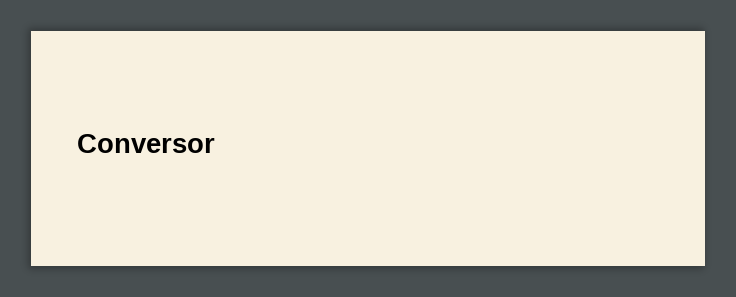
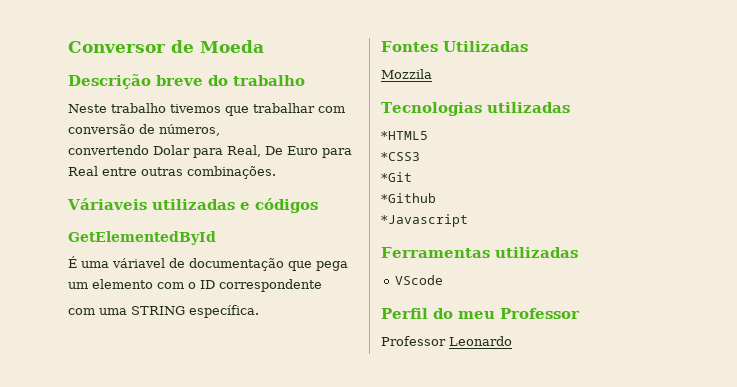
- Conversor
+ Conversor de Moeda
+ Descrição breve do trabalho
+ Neste trabalho tivemos que trabalhar com conversão de números,
+ convertendo Dolar para Real, De Euro para Real entre outras combinações.
+ Váriaveis utilizadas e códigos
+ GetElementedById
+ É uma váriavel de documentação que pega um elemento com o ID correspondente
+ com uma STRING específica.
+ Fontes Utilizadas
+ Mozzila
+ Tecnologias utilizadas
+ *HTML5
+ *CSS3
+ *Git
+ *Github
+ *Javascript
+ Ferramentas utilizadas
+ VScode
+ Perfil do meu Professor
+ Professor Leonardo

